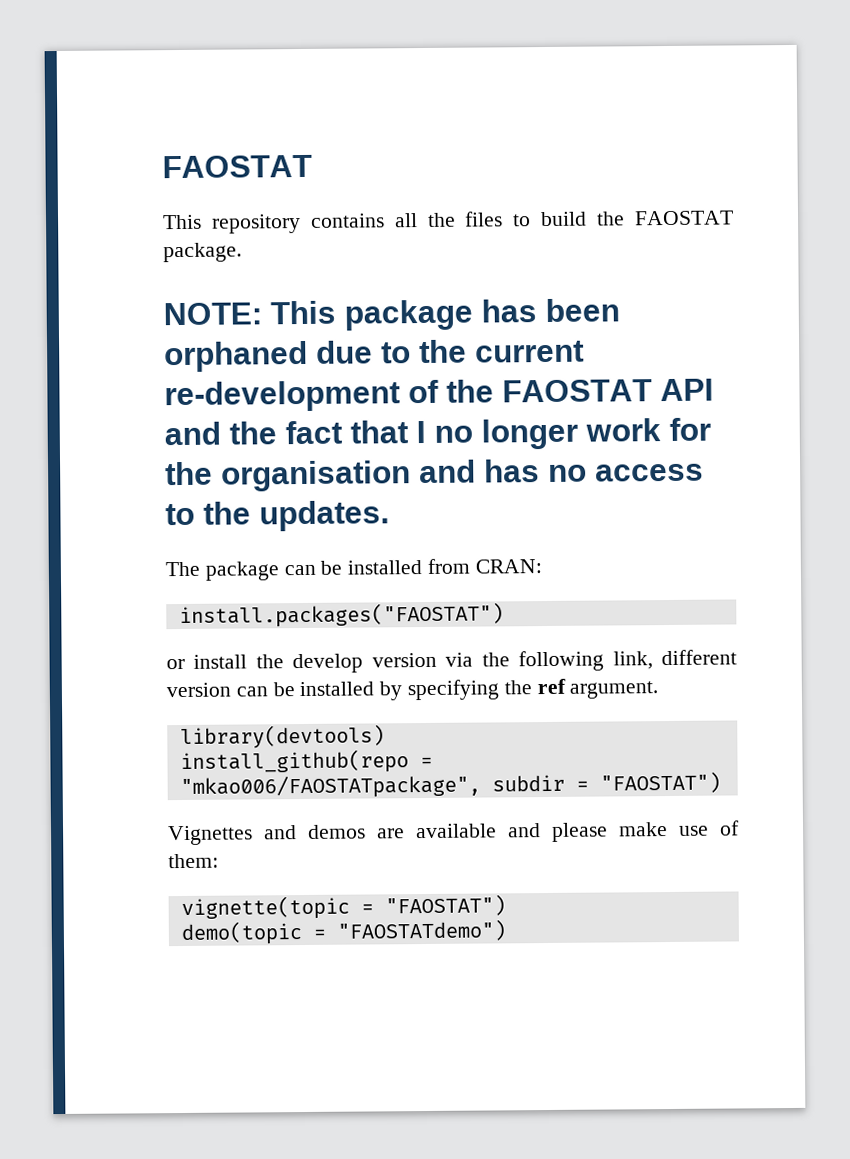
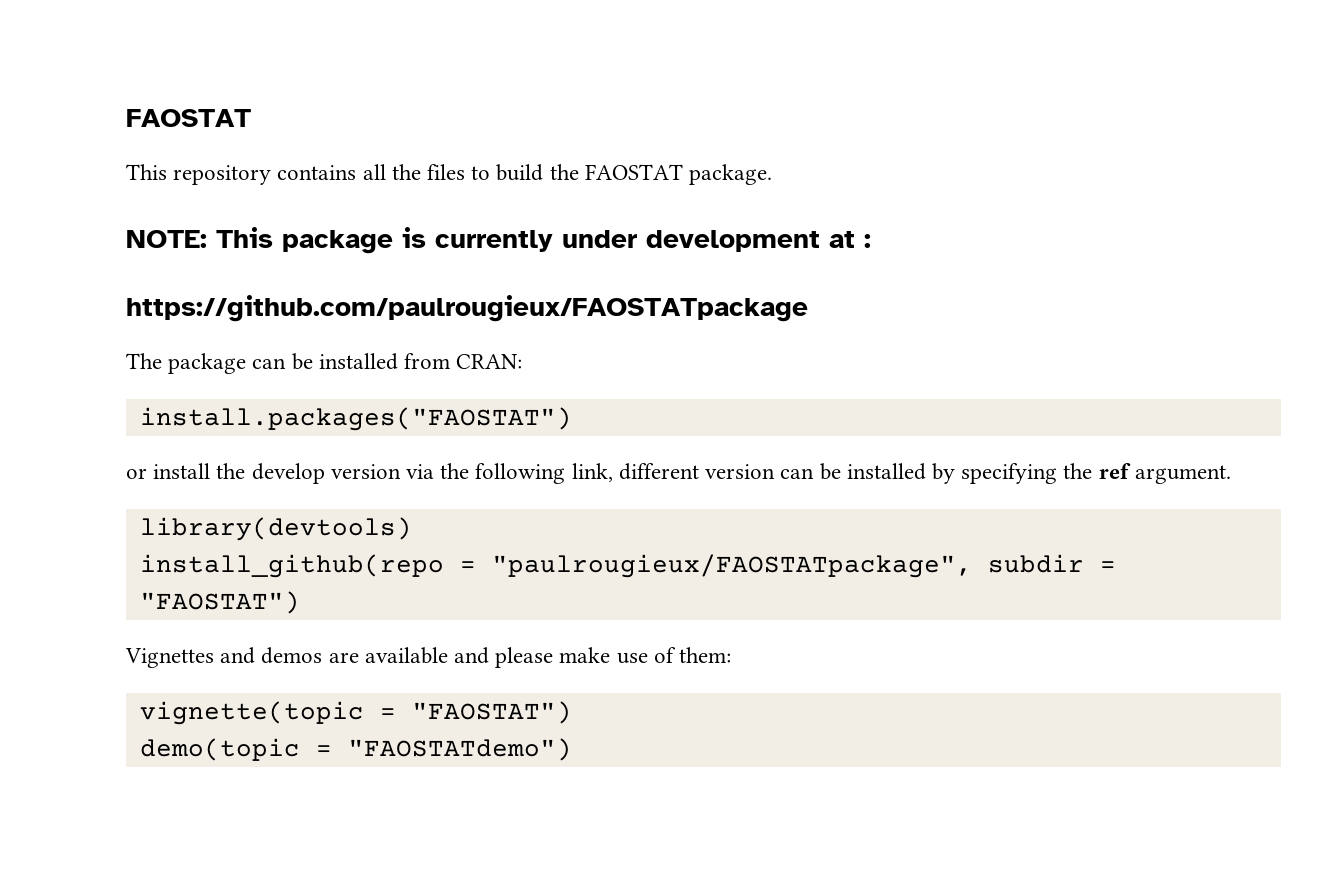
- NOTE: This package has been orphaned due to the current re-development of the FAOSTAT API and the fact that I no longer work for the organisation and has no access to the updates.
+ NOTE: This package is currently under development at :
+ https://github.com/paulrougieux/FAOSTATpackage
- install_github(repo = "mkao006/FAOSTATpackage", subdir = "FAOSTAT")
+ install_github(repo = "paulrougieux/FAOSTATpackage", subdir = "FAOSTAT")

